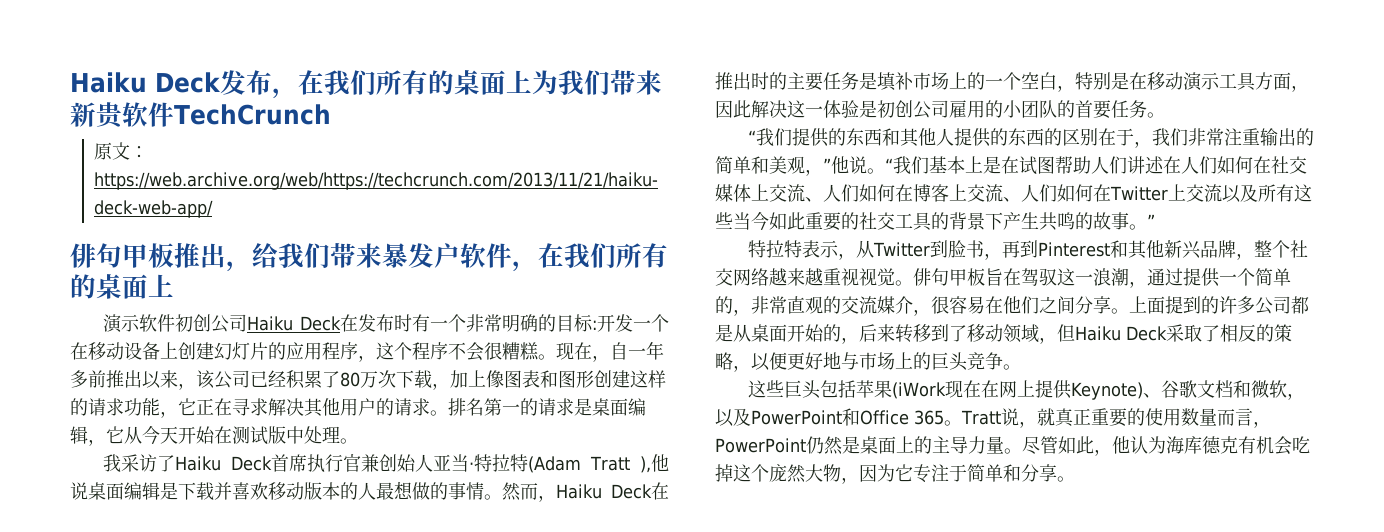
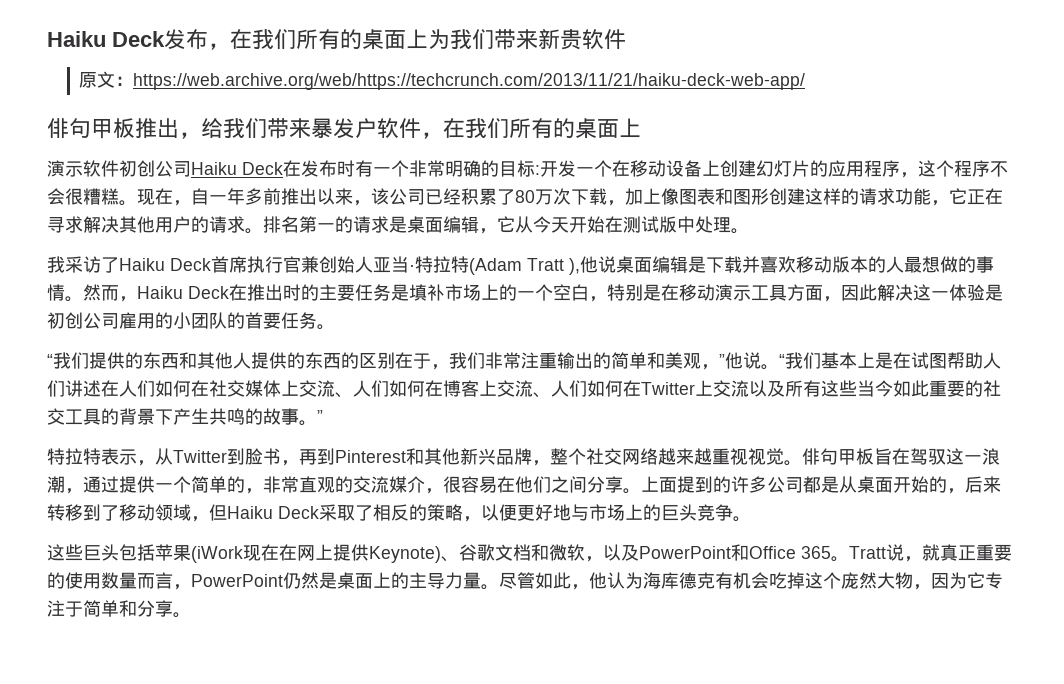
- Haiku Deck发布，在我们所有的桌面上为我们带来新贵软件TechCrunch
+ Haiku Deck发布，在我们所有的桌面上为我们带来新贵软件

